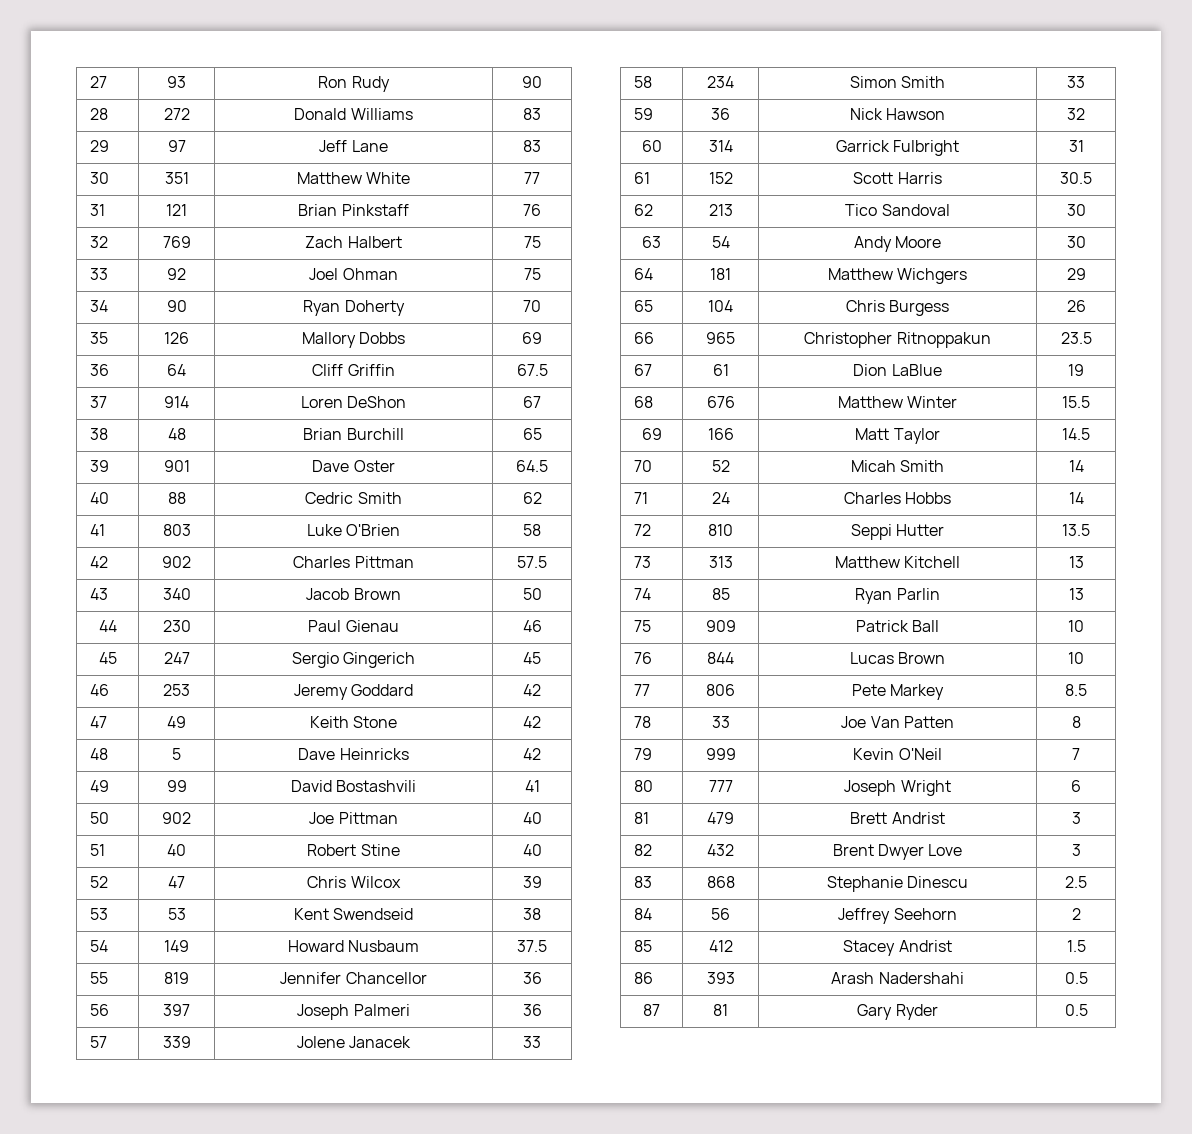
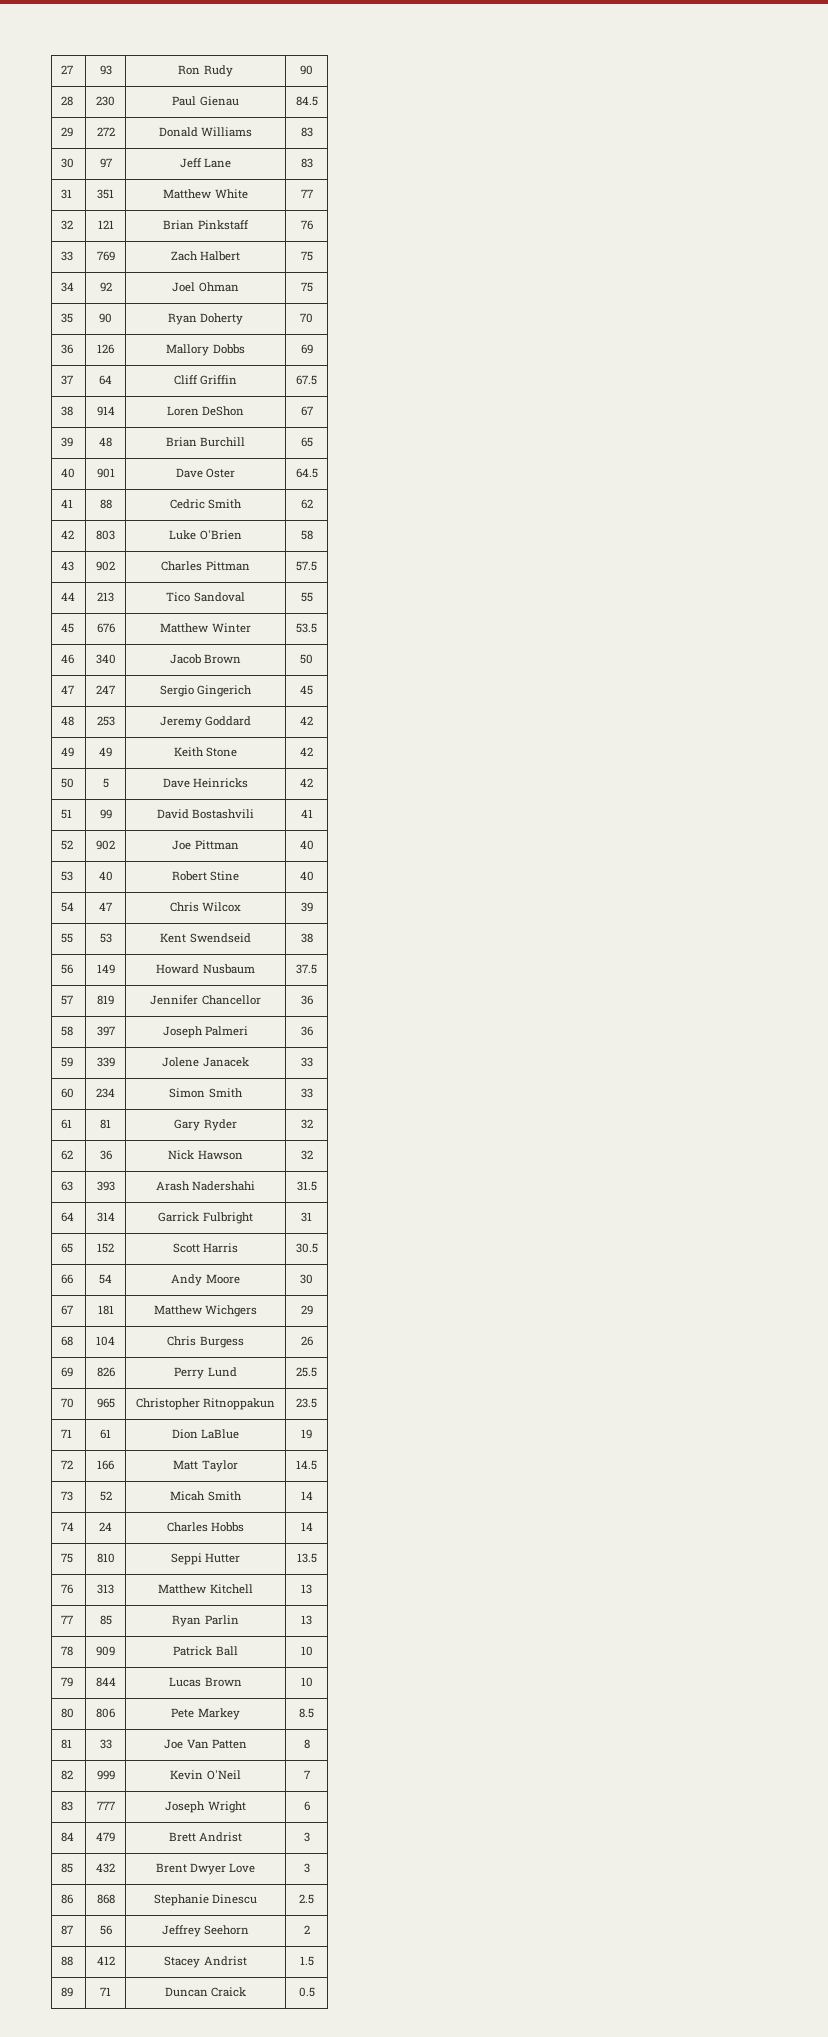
- 28 | 272 | Donald Williams | 83
+ 28 | 230 | Paul Gienau | 84.5
+ 29 | 272 | Donald Williams | 83
- 29 | 97 | Jeff Lane | 83
+ 30 | 97 | Jeff Lane | 83
- 30 | 351 | Matthew White | 77
+ 31 | 351 | Matthew White | 77
- 31 | 121 | Brian Pinkstaff | 76
+ 32 | 121 | Brian Pinkstaff | 76
- 32 | 769 | Zach Halbert | 75
+ 33 | 769 | Zach Halbert | 75
- 33 | 92 | Joel Ohman | 75
+ 34 | 92 | Joel Ohman | 75
- 34 | 90 | Ryan Doherty | 70
+ 35 | 90 | Ryan Doherty | 70
- 35 | 126 | Mallory Dobbs | 69
+ 36 | 126 | Mallory Dobbs | 69
- 36 | 64 | Cliff Griffin | 67.5
+ 37 | 64 | Cliff Griffin | 67.5
- 37 | 914 | Loren DeShon | 67
+ 38 | 914 | Loren DeShon | 67
- 38 | 48 | Brian Burchill | 65
+ 39 | 48 | Brian Burchill | 65
- 39 | 901 | Dave Oster | 64.5
+ 40 | 901 | Dave Oster | 64.5
- 40 | 88 | Cedric Smith | 62
+ 41 | 88 | Cedric Smith | 62
- 41 | 803 | Luke O'Brien | 58
+ 42 | 803 | Luke O'Brien | 58
- 42 | 902 | Charles Pittman | 57.5
+ 43 | 902 | Charles Pittman | 57.5
- 43 | 340 | Jacob Brown | 50
- 44 | 230 | Paul Gienau | 46
- 45 | 247 | Sergio Gingerich | 45
+ 44 | 213 | Tico Sandoval | 55
+ 45 | 676 | Matthew Winter | 53.5
+ 46 | 340 | Jacob Brown | 50
+ 47 | 247 | Sergio Gingerich | 45
- 46 | 253 | Jeremy Goddard | 42
+ 48 | 253 | Jeremy Goddard | 42
- 47 | 49 | Keith Stone | 42
+ 49 | 49 | Keith Stone | 42
- 48 | 5 | Dave Heinricks | 42
+ 50 | 5 | Dave Heinricks | 42
- 49 | 99 | David Bostashvili | 41
+ 51 | 99 | David Bostashvili | 41
- 50 | 902 | Joe Pittman | 40
+ 52 | 902 | Joe Pittman | 40
- 51 | 40 | Robert Stine | 40
+ 53 | 40 | Robert Stine | 40
- 52 | 47 | Chris Wilcox | 39
+ 54 | 47 | Chris Wilcox | 39
- 53 | 53 | Kent Swendseid | 38
+ 55 | 53 | Kent Swendseid | 38
- 54 | 149 | Howard Nusbaum | 37.5
+ 56 | 149 | Howard Nusbaum | 37.5
- 55 | 819 | Jennifer Chancellor | 36
+ 57 | 819 | Jennifer Chancellor | 36
- 56 | 397 | Joseph Palmeri | 36
+ 58 | 397 | Joseph Palmeri | 36
- 57 | 339 | Jolene Janacek | 33
+ 59 | 339 | Jolene Janacek | 33
- 58 | 234 | Simon Smith | 33
+ 60 | 234 | Simon Smith | 33
- 59 | 36 | Nick Hawson | 32
- 60 | 314 | Garrick Fulbright | 31
+ 61 | 81 | Gary Ryder | 32
+ 62 | 36 | Nick Hawson | 32
+ 63 | 393 | Arash Nadershahi | 31.5
+ 64 | 314 | Garrick Fulbright | 31
- 61 | 152 | Scott Harris | 30.5
+ 65 | 152 | Scott Harris | 30.5
- 62 | 213 | Tico Sandoval | 30
- 63 | 54 | Andy Moore | 30
+ 66 | 54 | Andy Moore | 30
- 64 | 181 | Matthew Wichgers | 29
+ 67 | 181 | Matthew Wichgers | 29
- 65 | 104 | Chris Burgess | 26
+ 68 | 104 | Chris Burgess | 26
- 66 | 965 | Christopher Ritnoppakun | 23.5
+ 69 | 826 | Perry Lund | 25.5
+ 70 | 965 | Christopher Ritnoppakun | 23.5
- 67 | 61 | Dion LaBlue | 19
+ 71 | 61 | Dion LaBlue | 19
- 68 | 676 | Matthew Winter | 15.5
- 69 | 166 | Matt Taylor | 14.5
+ 72 | 166 | Matt Taylor | 14.5
- 70 | 52 | Micah Smith | 14
+ 73 | 52 | Micah Smith | 14
- 71 | 24 | Charles Hobbs | 14
+ 74 | 24 | Charles Hobbs | 14
- 72 | 810 | Seppi Hutter | 13.5
+ 75 | 810 | Seppi Hutter | 13.5
- 73 | 313 | Matthew Kitchell | 13
+ 76 | 313 | Matthew Kitchell | 13
- 74 | 85 | Ryan Parlin | 13
+ 77 | 85 | Ryan Parlin | 13
- 75 | 909 | Patrick Ball | 10
+ 78 | 909 | Patrick Ball | 10
- 76 | 844 | Lucas Brown | 10
+ 79 | 844 | Lucas Brown | 10
- 77 | 806 | Pete Markey | 8.5
+ 80 | 806 | Pete Markey | 8.5
- 78 | 33 | Joe Van Patten | 8
+ 81 | 33 | Joe Van Patten | 8
- 79 | 999 | Kevin O'Neil | 7
+ 82 | 999 | Kevin O'Neil | 7
- 80 | 777 | Joseph Wright | 6
+ 83 | 777 | Joseph Wright | 6
- 81 | 479 | Brett Andrist | 3
+ 84 | 479 | Brett Andrist | 3
- 82 | 432 | Brent Dwyer Love | 3
+ 85 | 432 | Brent Dwyer Love | 3
- 83 | 868 | Stephanie Dinescu | 2.5
+ 86 | 868 | Stephanie Dinescu | 2.5
- 84 | 56 | Jeffrey Seehorn | 2
+ 87 | 56 | Jeffrey Seehorn | 2
- 85 | 412 | Stacey Andrist | 1.5
+ 88 | 412 | Stacey Andrist | 1.5
- 86 | 393 | Arash Nadershahi | 0.5
- 87 | 81 | Gary Ryder | 0.5
+ 89 | 71 | Duncan Craick | 0.5

